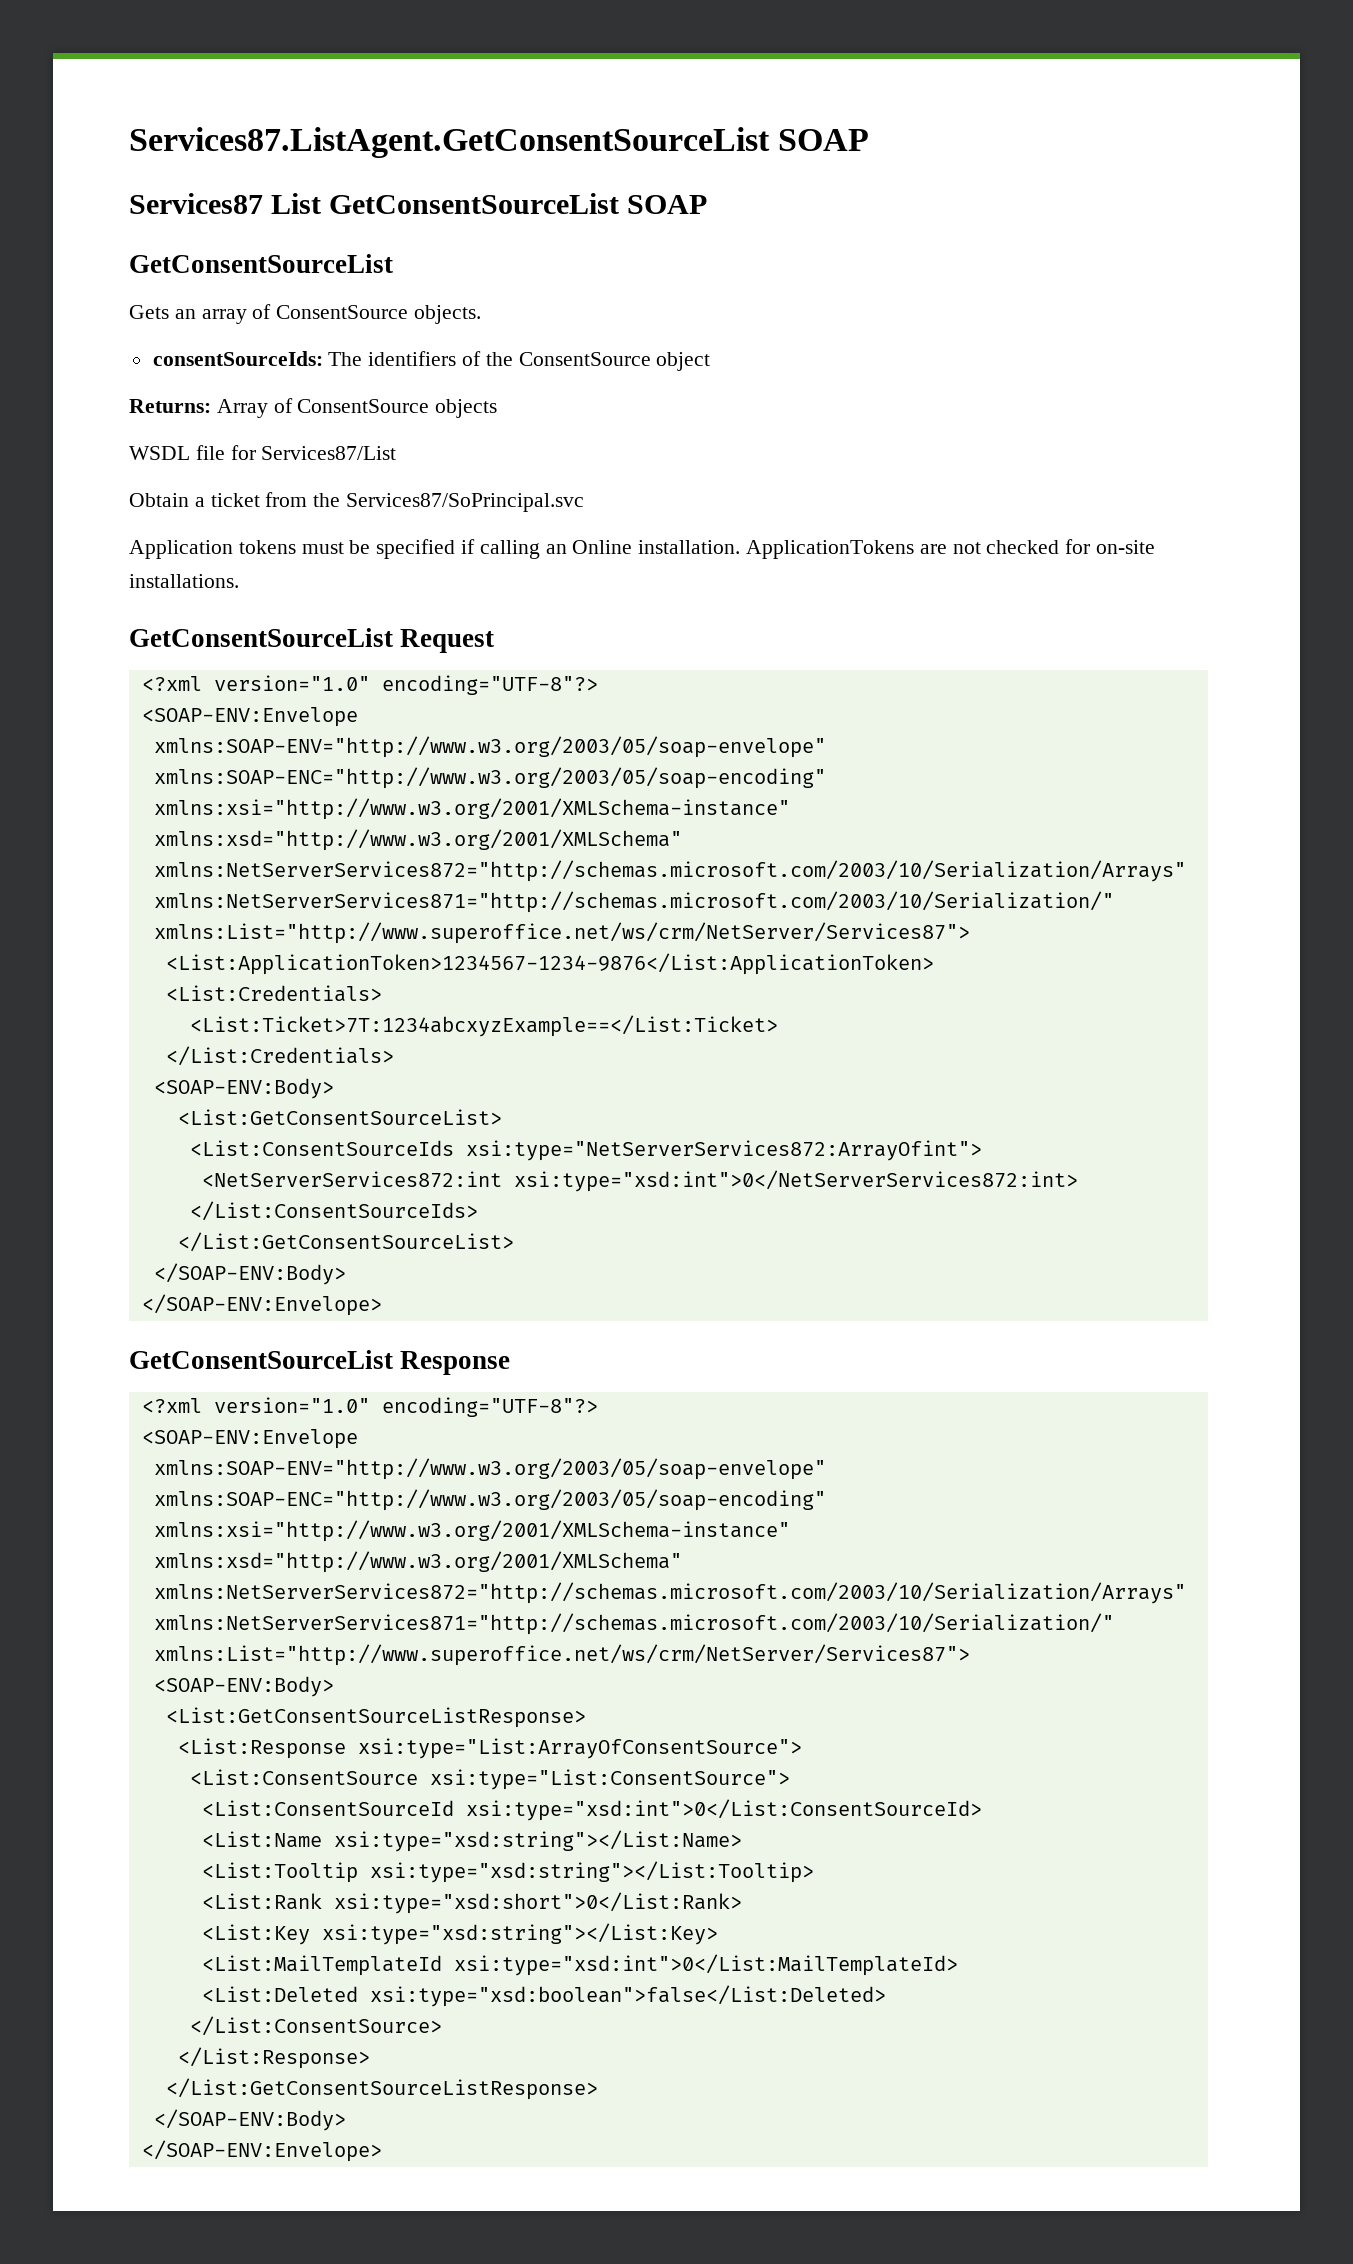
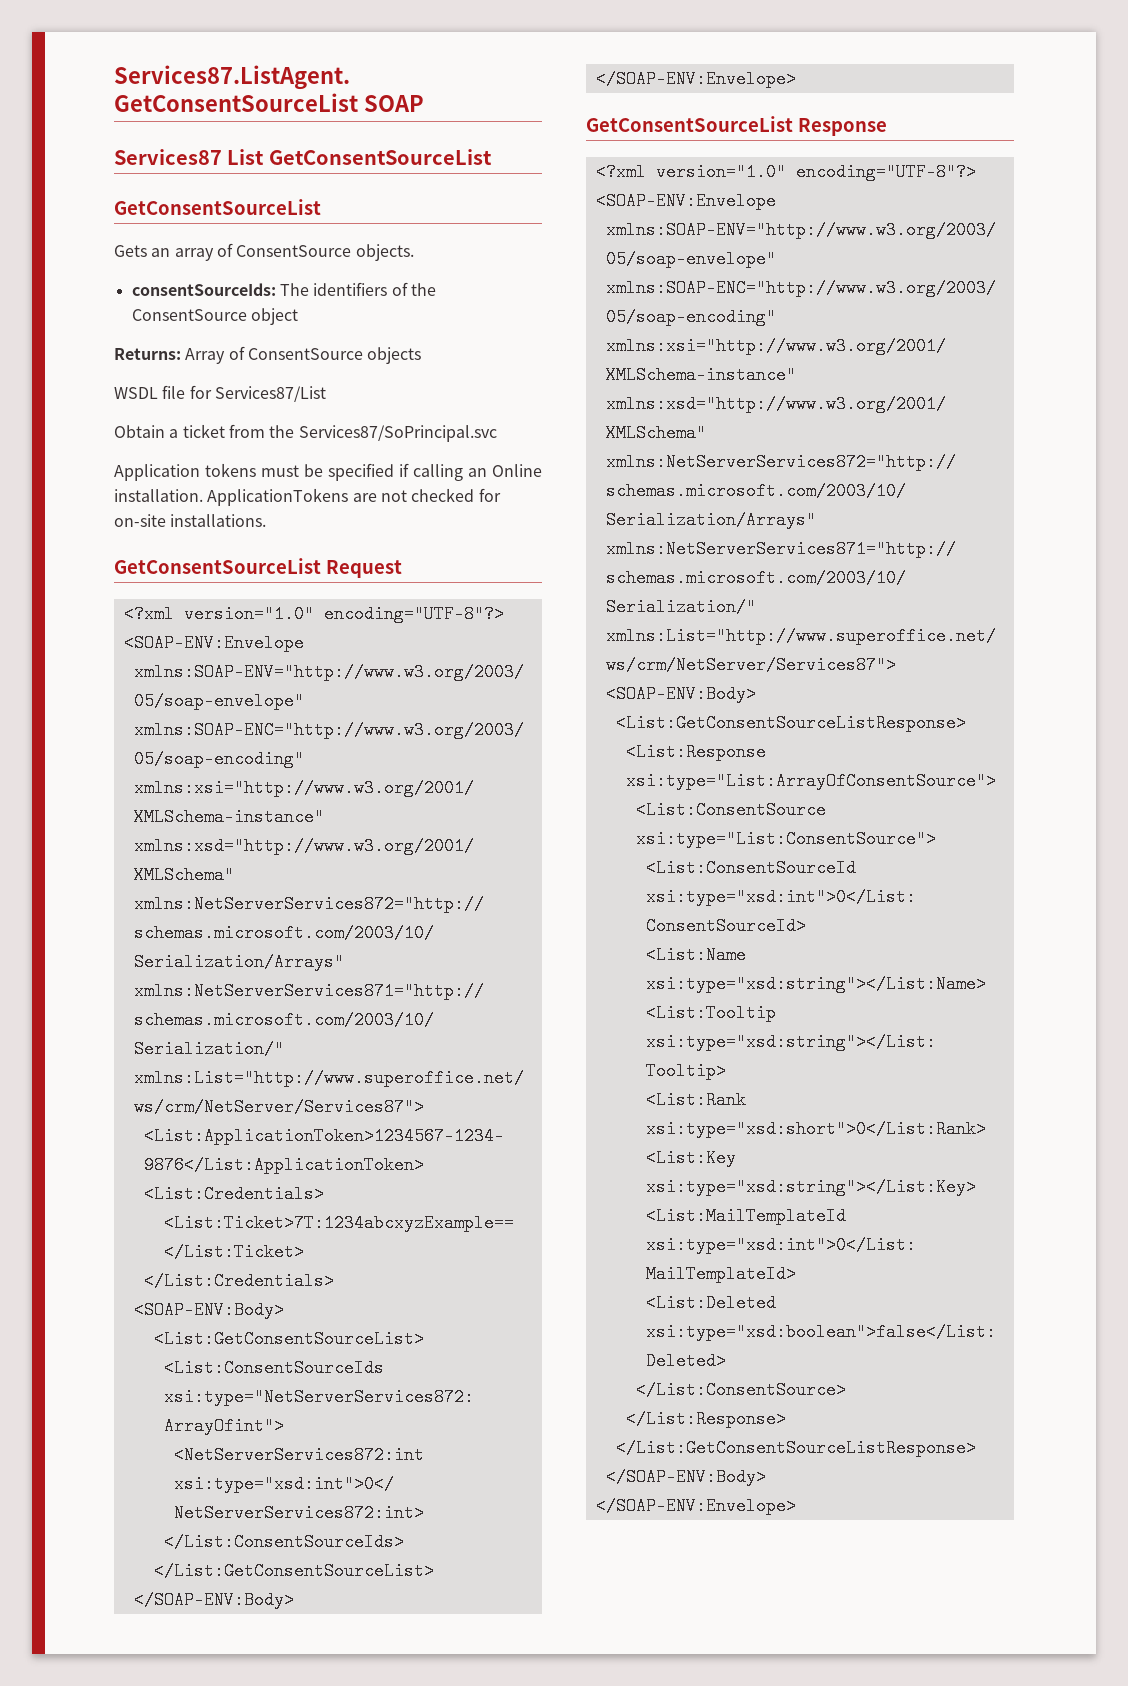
- Services87 List GetConsentSourceList SOAP
+ Services87 List GetConsentSourceList

